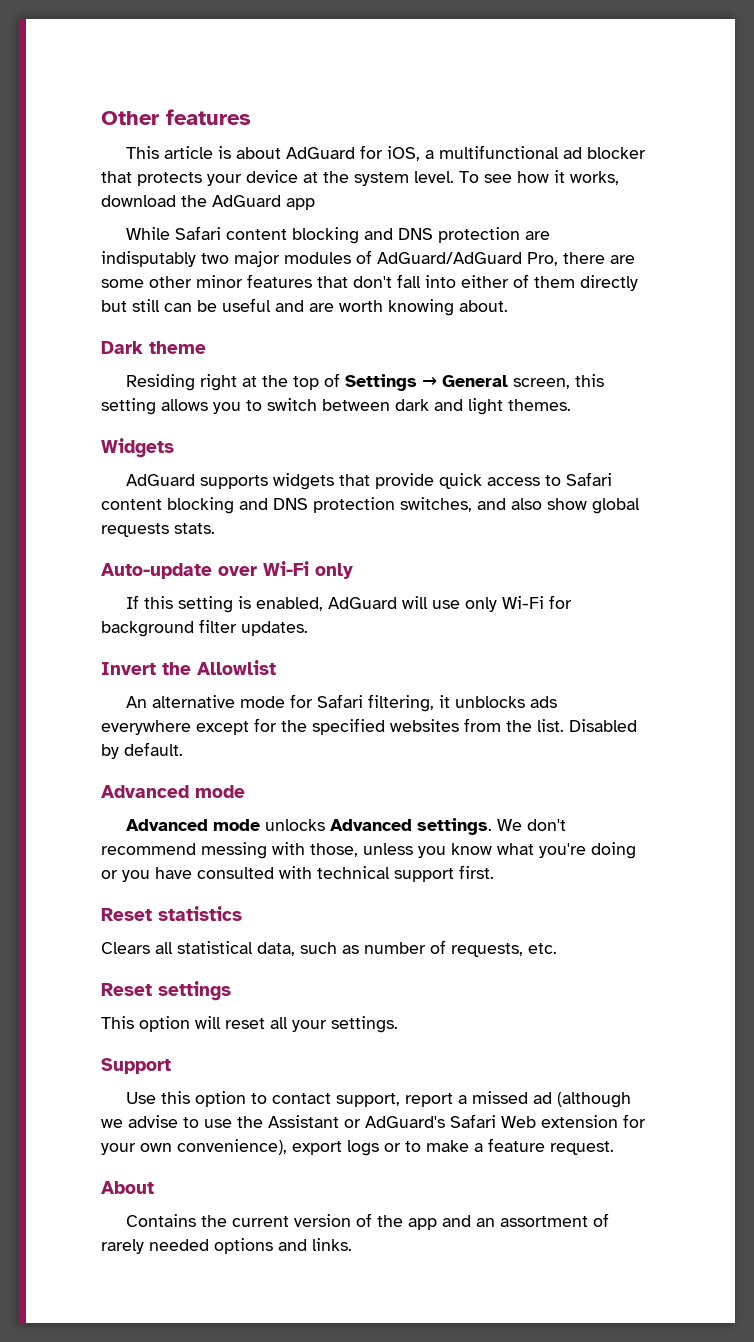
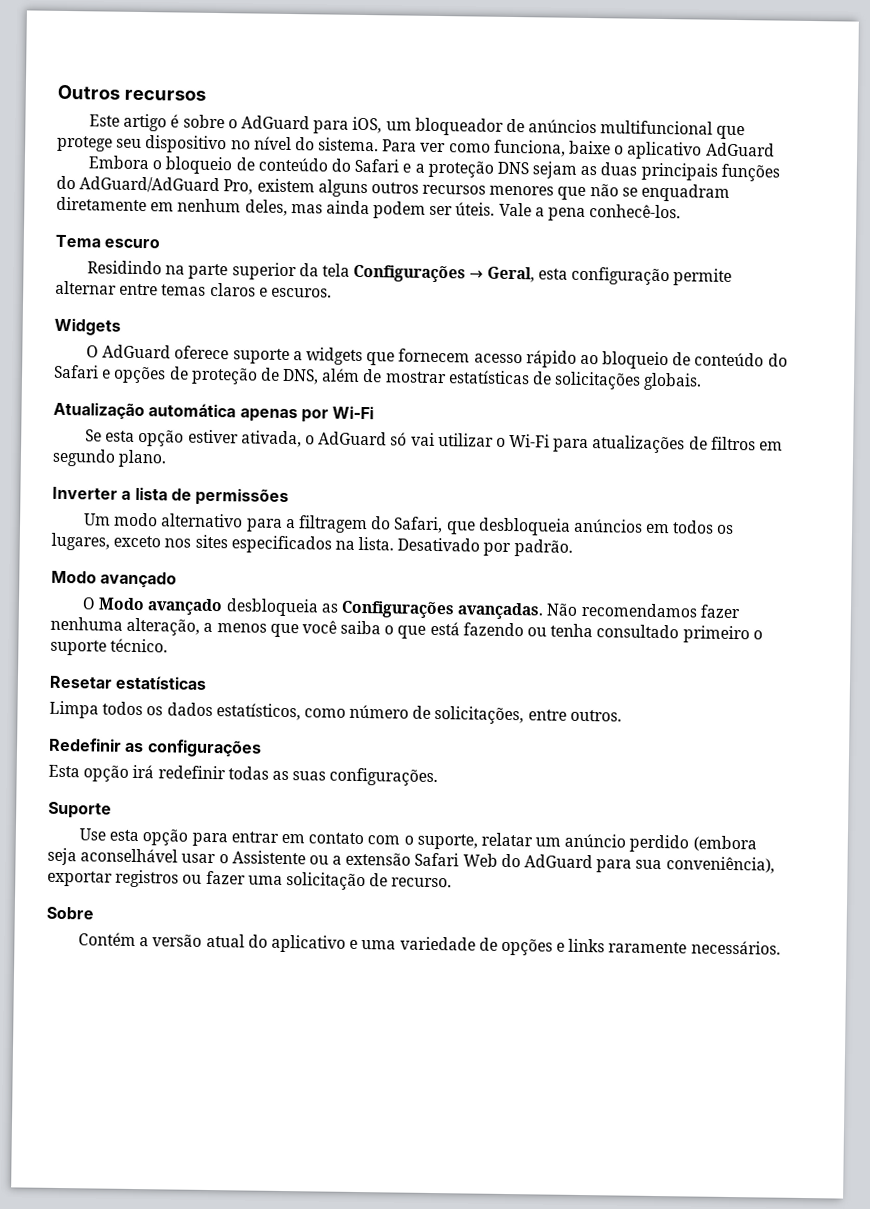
- Other features
- This article is about AdGuard for iOS, a multifunctional ad blocker that protects your device at the system level. To see how it works, download the AdGuard app
- While Safari content blocking and DNS protection are indisputably two major modules of AdGuard/AdGuard Pro, there are some other minor features that don't fall into either of them directly but still can be useful and are worth knowing about.
- Dark theme
- Residing right at the top of Settings → General screen, this setting allows you to switch between dark and light themes.
+ Outros recursos
+ Este artigo é sobre o AdGuard para iOS, um bloqueador de anúncios multifuncional que protege seu dispositivo no nível do sistema. Para ver como funciona, baixe o aplicativo AdGuard
+ Embora o bloqueio de conteúdo do Safari e a proteção DNS sejam as duas principais funções do AdGuard/AdGuard Pro, existem alguns outros recursos menores que não se enquadram diretamente em nenhum deles, mas ainda podem ser úteis. Vale a pena conhecê-los.
+ Tema escuro
+ Residindo na parte superior da tela Configurações → Geral, esta configuração permite alternar entre temas claros e escuros.
  Widgets
- AdGuard supports widgets that provide quick access to Safari content blocking and DNS protection switches, and also show global requests stats.
- Auto-update over Wi-Fi only
- If this setting is enabled, AdGuard will use only Wi-Fi for background filter updates.
- Invert the Allowlist
- An alternative mode for Safari filtering, it unblocks ads everywhere except for the specified websites from the list. Disabled by default.
- Advanced mode
- Advanced mode unlocks Advanced settings. We don't recommend messing with those, unless you know what you're doing or you have consulted with technical support first.
- Reset statistics
- Clears all statistical data, such as number of requests, etc.
- Reset settings
- This option will reset all your settings.
- Support
- Use this option to contact support, report a missed ad (although we advise to use the Assistant or AdGuard's Safari Web extension for your own convenience), export logs or to make a feature request.
- About
- Contains the current version of the app and an assortment of rarely needed options and links.
+ O AdGuard oferece suporte a widgets que fornecem acesso rápido ao bloqueio de conteúdo do Safari e opções de proteção de DNS, além de mostrar estatísticas de solicitações globais.
+ Atualização automática apenas por Wi-Fi
+ Se esta opção estiver ativada, o AdGuard só vai utilizar o Wi-Fi para atualizações de filtros em segundo plano.
+ Inverter a lista de permissões
+ Um modo alternativo para a filtragem do Safari, que desbloqueia anúncios em todos os lugares, exceto nos sites especificados na lista. Desativado por padrão.
+ Modo avançado
+ O Modo avançado desbloqueia as Configurações avançadas. Não recomendamos fazer nenhuma alteração, a menos que você saiba o que está fazendo ou tenha consultado primeiro o suporte técnico.
+ Resetar estatísticas
+ Limpa todos os dados estatísticos, como número de solicitações, entre outros.
+ Redefinir as configurações
+ Esta opção irá redefinir todas as suas configurações.
+ Suporte
+ Use esta opção para entrar em contato com o suporte, relatar um anúncio perdido (embora seja aconselhável usar o Assistente ou a extensão Safari Web do AdGuard para sua conveniência), exportar registros ou fazer uma solicitação de recurso.
+ Sobre
+ Contém a versão atual do aplicativo e uma variedade de opções e links raramente necessários.

